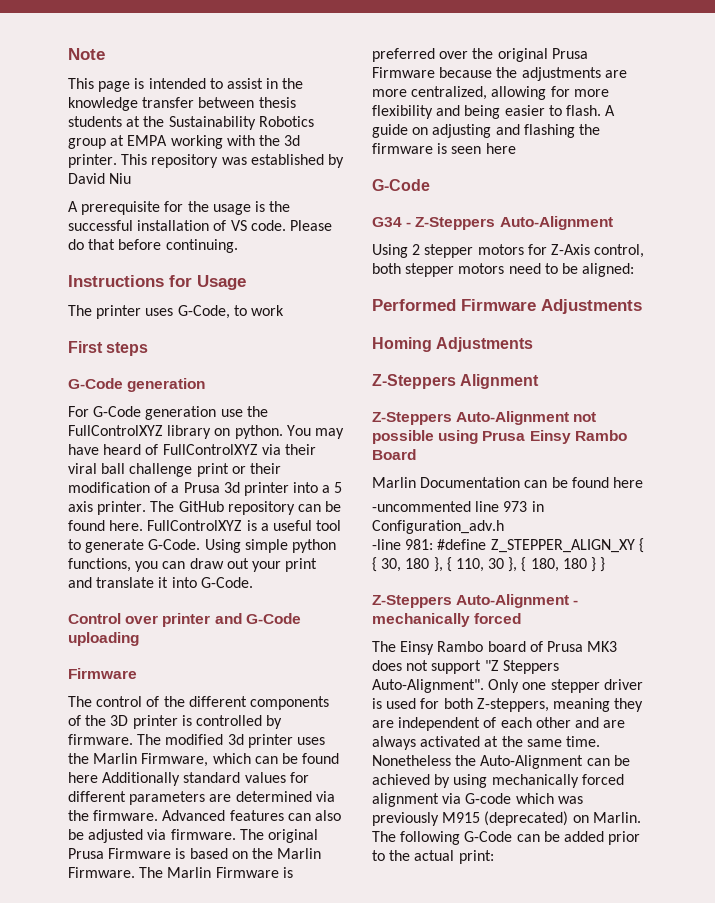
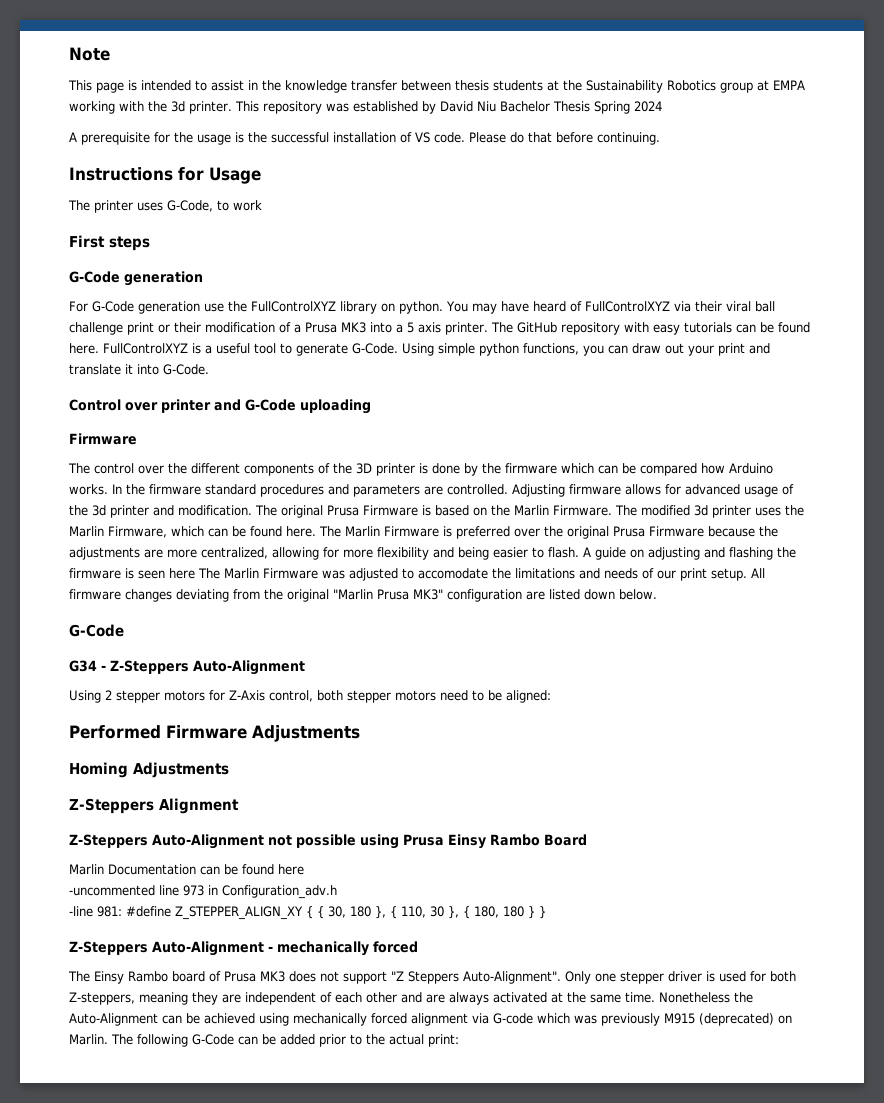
- This repository was established by David Niu
+ This repository was established by David Niu Bachelor Thesis Spring 2024
- You may have heard of FullControlXYZ via their viral ball challenge print or their modification of a Prusa 3d printer into a 5 axis printer.
+ You may have heard of FullControlXYZ via their viral ball challenge print or their modification of a Prusa MK3 into a 5 axis printer.
- The GitHub repository can be found here.
+ The GitHub repository with easy tutorials can be found here.
- The control of the different components of the 3D printer is controlled by firmware.
+ The control over the different components of the 3D printer is done by the firmware which can be compared how Arduino works. In the firmware standard procedures and parameters are controlled. Adjusting firmware allows for advanced usage of the 3d printer and modification. The original Prusa Firmware is based on the Marlin Firmware.
- The modified 3d printer uses the Marlin Firmware, which can be found here Additionally standard values for different parameters are determined via the firmware. Advanced features can also be adjusted via firmware. The original Prusa Firmware is based on the Marlin Firmware.
+ The modified 3d printer uses the Marlin Firmware, which can be found here.
- A guide on adjusting and flashing the firmware is seen here
+ A guide on adjusting and flashing the firmware is seen here The Marlin Firmware was adjusted to accomodate the limitations and needs of our print setup. All firmware changes deviating from the original "Marlin Prusa MK3" configuration are listed down below.
- Nonetheless the Auto-Alignment can be achieved by using mechanically forced alignment via G-code which was previously M915 (deprecated) on Marlin.
+ Nonetheless the Auto-Alignment can be achieved using mechanically forced alignment via G-code which was previously M915 (deprecated) on Marlin.

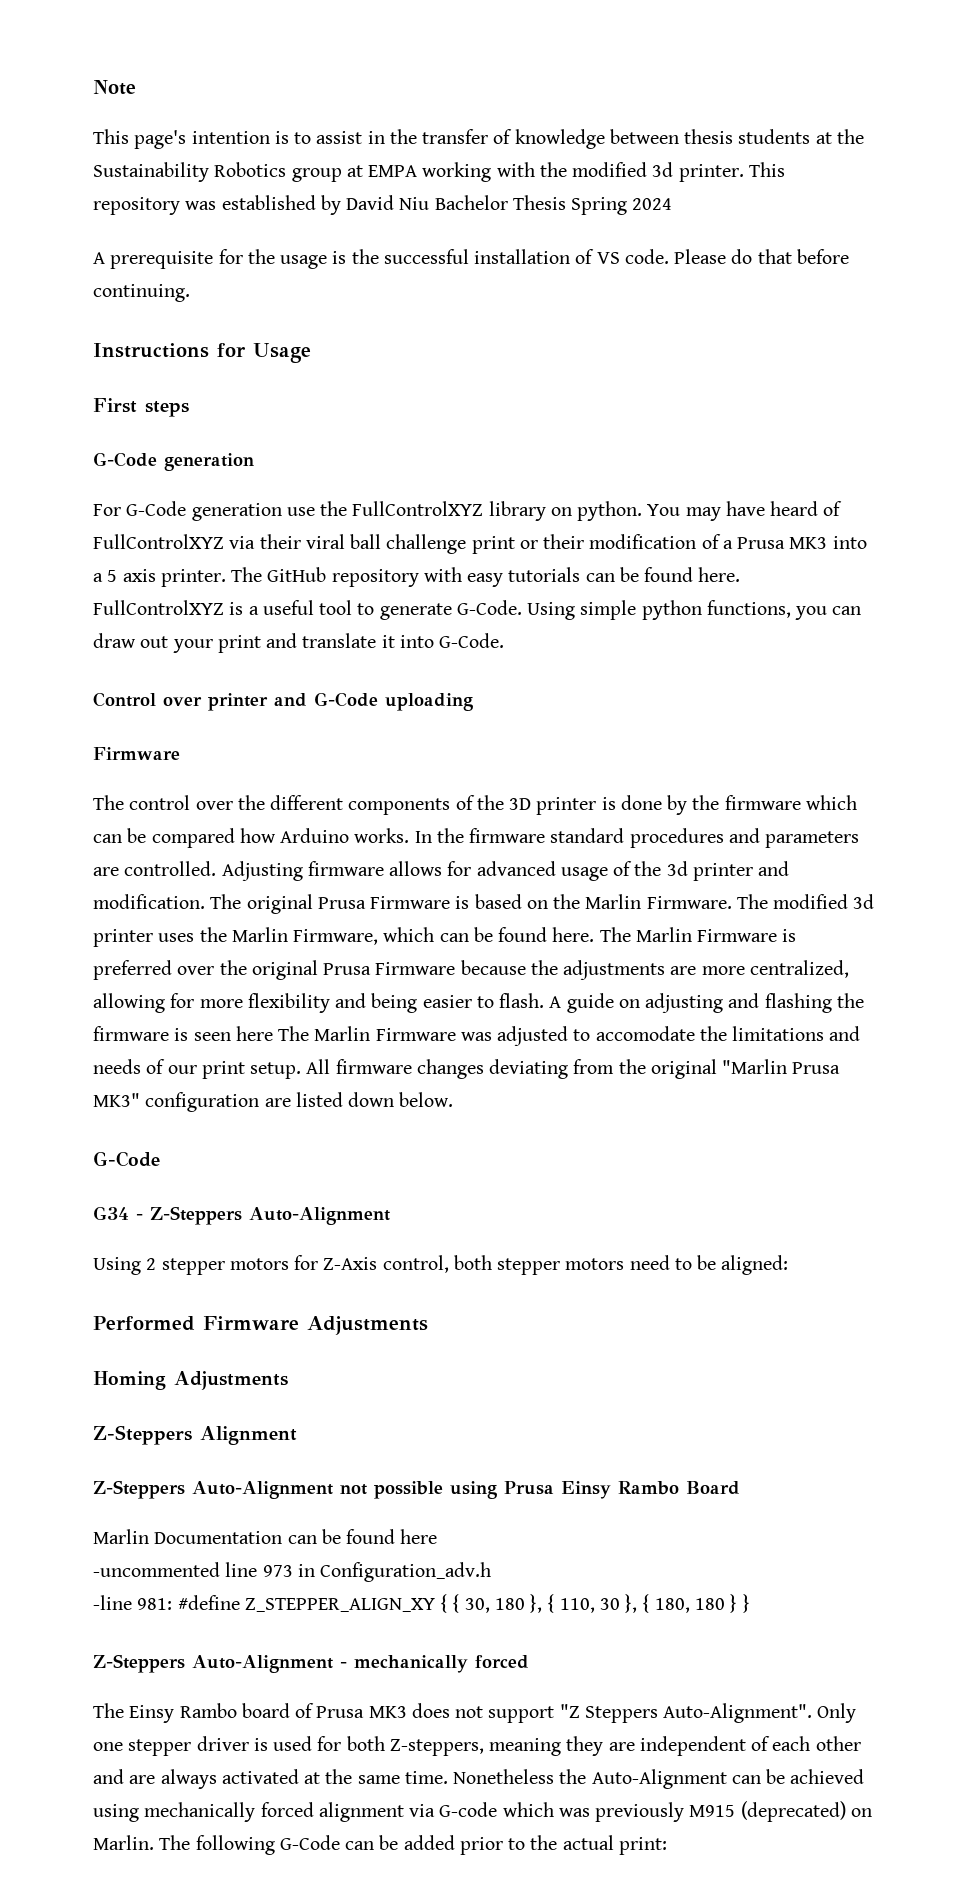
- This page is intended to assist in the knowledge transfer between thesis students at the Sustainability Robotics group at EMPA working with the 3d printer.
+ This page's intention is to assist in the transfer of knowledge between thesis students at the Sustainability Robotics group at EMPA working with the modified 3d printer.
- The printer uses G-Code, to work

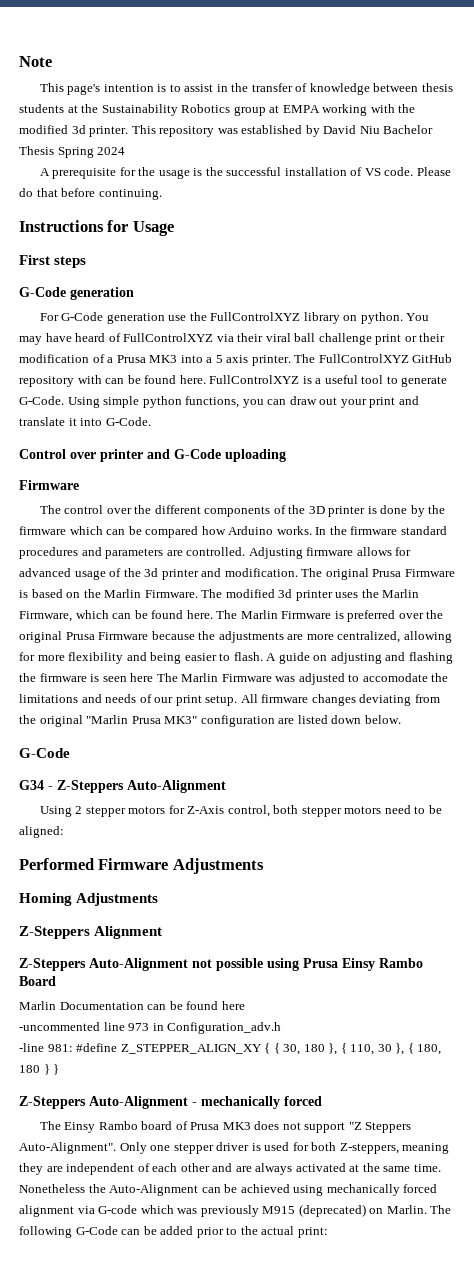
- The GitHub repository with easy tutorials can be found here.
+ The FullControlXYZ GitHub repository with can be found here.

